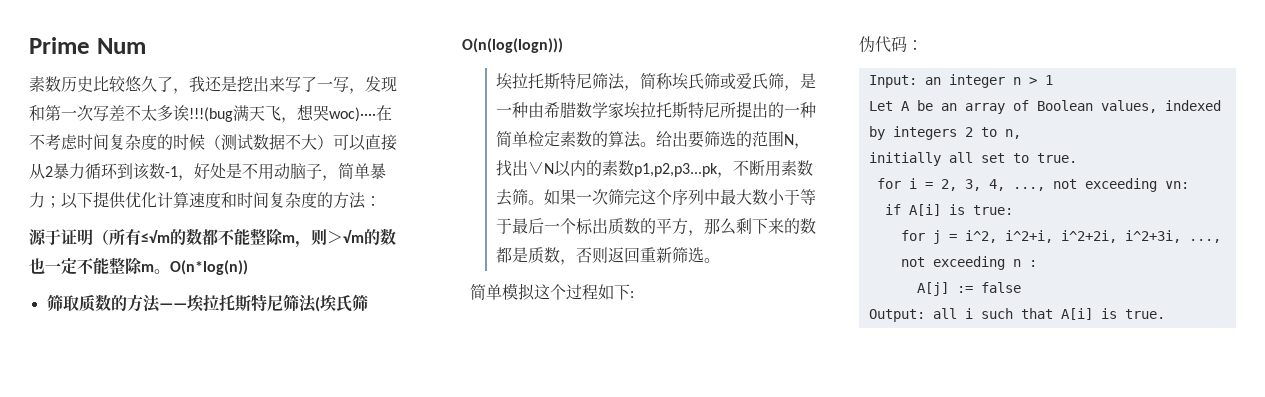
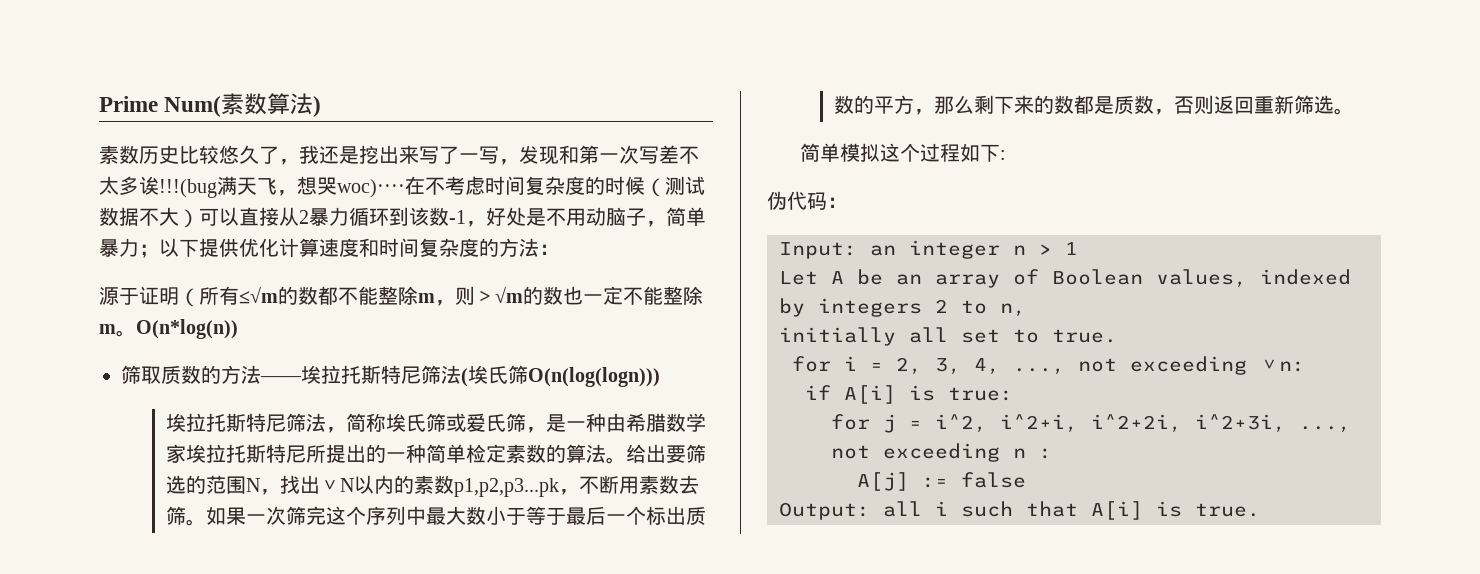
- Prime Num
+ Prime Num(素数算法)

